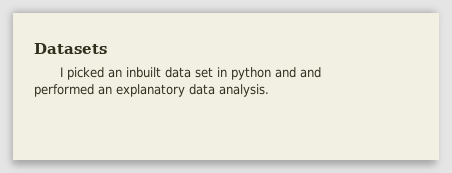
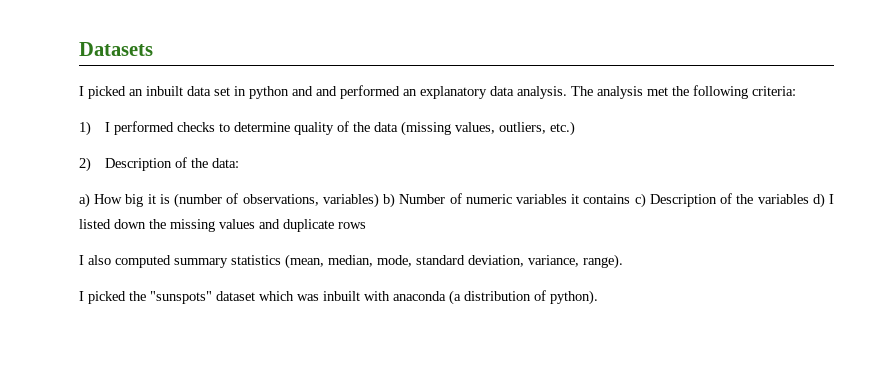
+ The analysis met the following criteria:
+ 1) I performed checks to determine quality of the data (missing values, outliers, etc.)
+ 2) Description of the data:
+ a) How big it is (number of observations, variables) b) Number of numeric variables it contains c) Description of the variables d) I listed down the missing values and duplicate rows
+ I also computed summary statistics (mean, median, mode, standard deviation, variance, range).
+ I picked the "sunspots" dataset which was inbuilt with anaconda (a distribution of python).

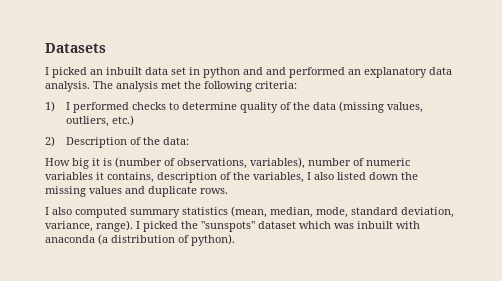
- a) How big it is (number of observations, variables) b) Number of numeric variables it contains c) Description of the variables d) I listed down the missing values and duplicate rows
+ How big it is (number of observations, variables), number of numeric variables it contains, description of the variables, I also listed down the missing values and duplicate rows.
- I also computed summary statistics (mean, median, mode, standard deviation, variance, range).
- I picked the "sunspots" dataset which was inbuilt with anaconda (a distribution of python).
+ I also computed summary statistics (mean, median, mode, standard deviation, variance, range). I picked the "sunspots" dataset which was inbuilt with anaconda (a distribution of python).

